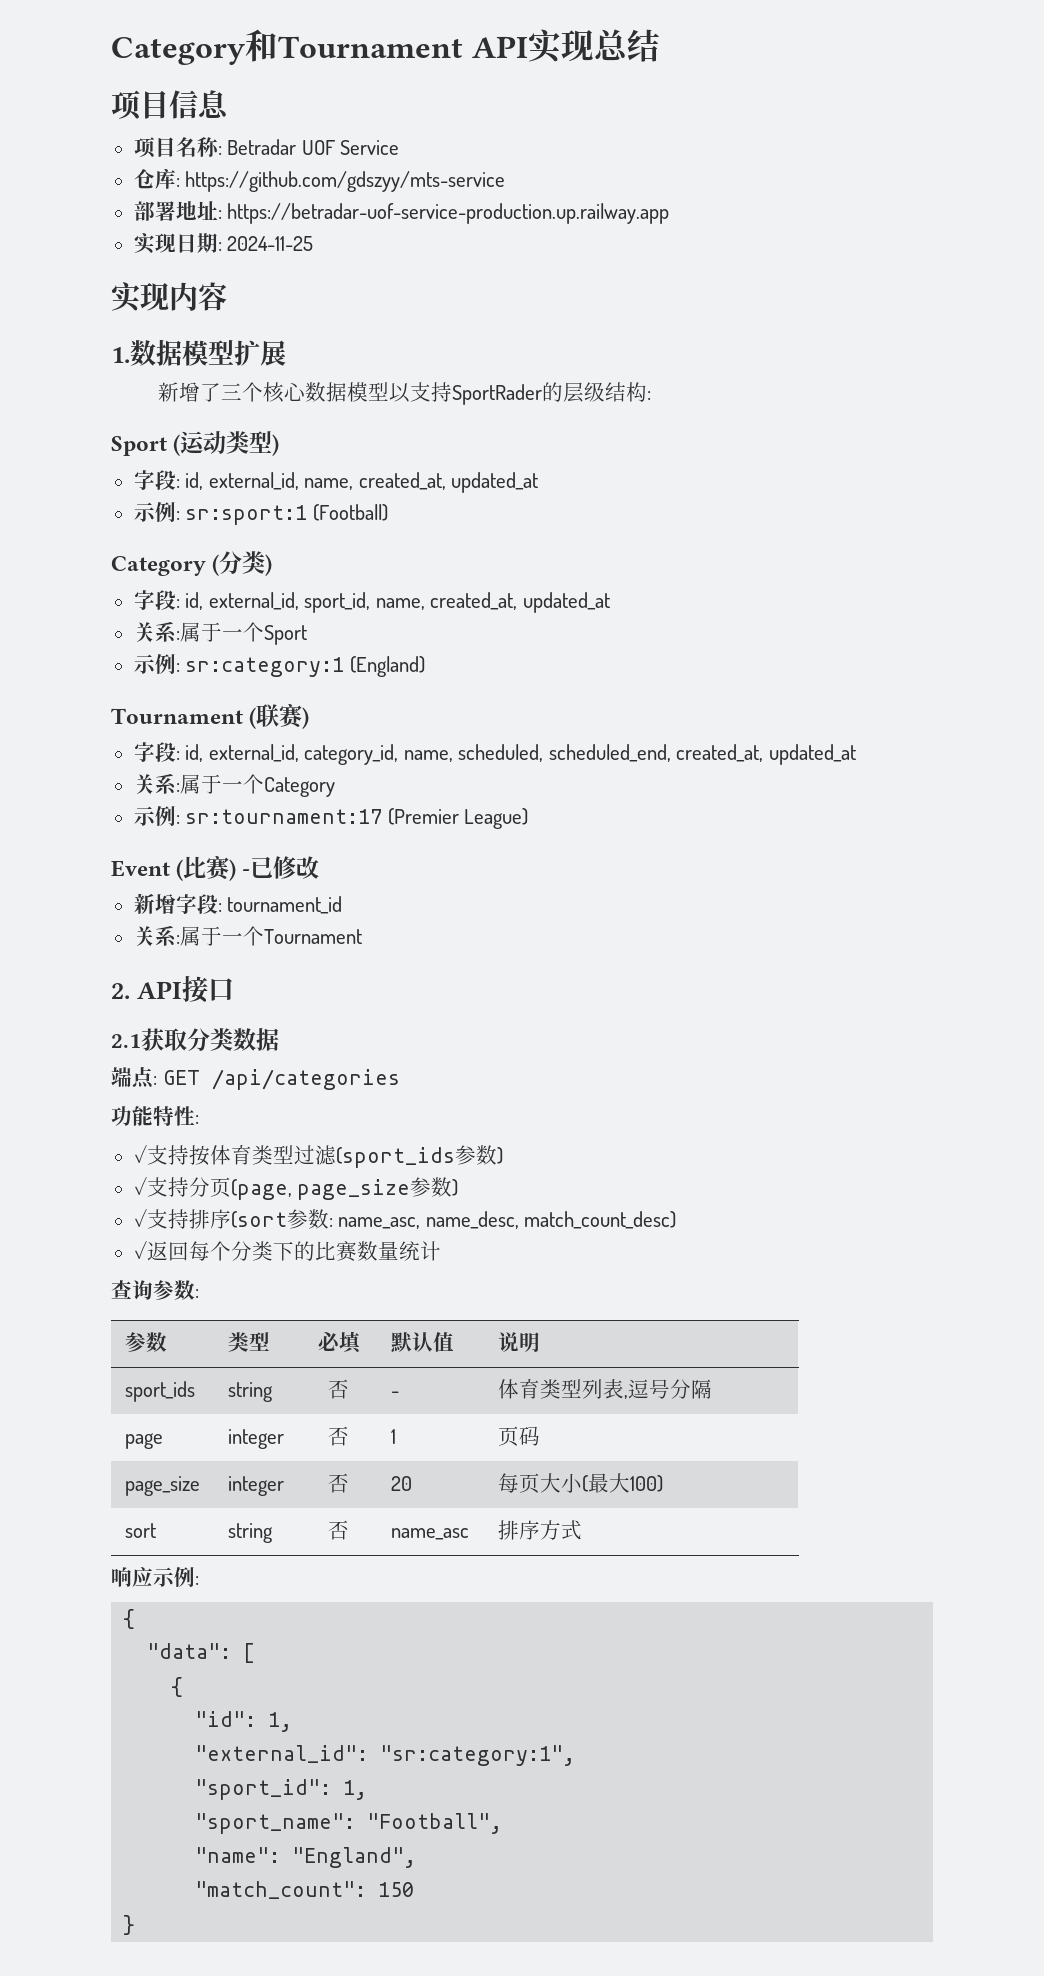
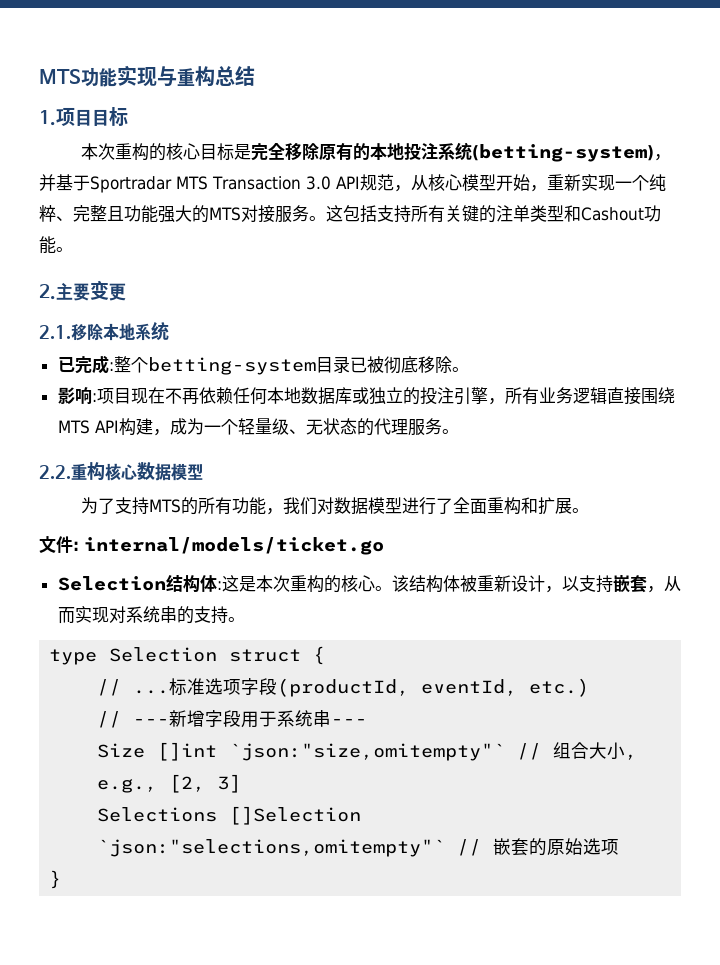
- Category和Tournament API实现总结
- 项目信息
- 项目名称: Betradar UOF Service
- 仓库: https://github.com/gdszyy/mts-service
- 部署地址: https://betradar-uof-service-production.up.railway.app
- 实现日期: 2024-11-25
- 实现内容
- 1.数据模型扩展
- 新增了三个核心数据模型以支持SportRader的层级结构:
- Sport (运动类型)
- 字段: id, external_id, name, created_at, updated_at
- 示例: sr:sport:1 (Football)
- Category (分类)
- 字段: id, external_id, sport_id, name, created_at, updated_at
- 关系:属于一个Sport
- 示例: sr:category:1 (England)
- Tournament (联赛)
- 字段: id, external_id, category_id, name, scheduled, scheduled_end, created_at, updated_at
- 关系:属于一个Category
- 示例: sr:tournament:17 (Premier League)
- Event (比赛) -已修改
- 新增字段: tournament_id
- 关系:属于一个Tournament
- 2. API接口
- 2.1获取分类数据
- 端点: GET /api/categories
- 功能特性:
- ✓支持按体育类型过滤(sport_ids参数)
- ✓支持分页(page, page_size参数)
- ✓支持排序(sort参数: name_asc, name_desc, match_count_desc)
- ✓返回每个分类下的比赛数量统计
- 查询参数:
- 参数 | 类型 | 必填 | 默认值 | 说明
- sport_ids | string | 否 | - | 体育类型列表,逗号分隔
- page | integer | 否 | 1 | 页码
- page_size | integer | 否 | 20 | 每页大小(最大100)
- sort | string | 否 | name_asc | 排序方式
- 响应示例:
- {
- "data": [
- {
- "id": 1,
- "external_id": "sr:category:1",
- "sport_id": 1,
- "sport_name": "Football",
- "name": "England",
- "match_count": 150
+ MTS功能实现与重构总结
+ 1.项目目标
+ 本次重构的核心目标是完全移除原有的本地投注系统(betting-system)，并基于Sportradar MTS Transaction 3.0 API规范，从核心模型开始，重新实现一个纯粹、完整且功能强大的MTS对接服务。这包括支持所有关键的注单类型和Cashout功能。
+ 2.主要变更
+ 2.1.移除本地系统
+ 已完成:整个betting-system目录已被彻底移除。
+ 影响:项目现在不再依赖任何本地数据库或独立的投注引擎，所有业务逻辑直接围绕MTS API构建，成为一个轻量级、无状态的代理服务。
+ 2.2.重构核心数据模型
+ 为了支持MTS的所有功能，我们对数据模型进行了全面重构和扩展。
+ 文件: internal/models/ticket.go
+ Selection结构体:这是本次重构的核心。该结构体被重新设计，以支持嵌套，从而实现对系统串的支持。
+ type Selection struct {
+ // ...标准选项字段(productId, eventId, etc.)
+ // ---新增字段用于系统串---
+ Size []int `json:"size,omitempty"` // 组合大小, e.g., [2, 3]
+ Selections []Selection `json:"selections,omitempty"` // 嵌套的原始选项

